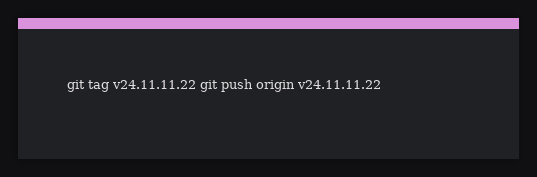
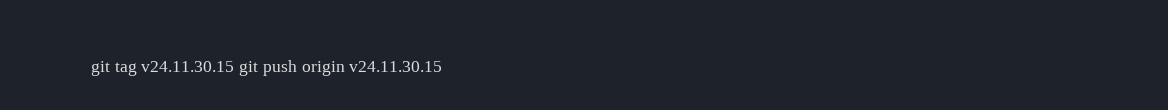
- git tag v24.11.11.22 git push origin v24.11.11.22
+ git tag v24.11.30.15 git push origin v24.11.30.15

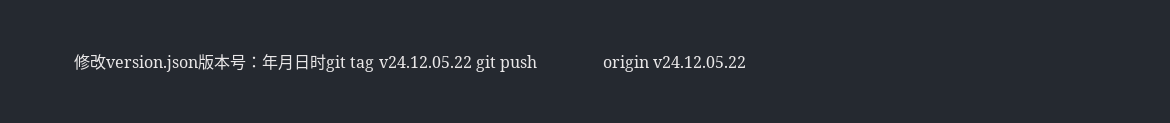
- git tag v24.11.30.15 git push origin v24.11.30.15
+ 修改version.json版本号：年月日时git tag v24.12.05.22 git push origin v24.12.05.22

